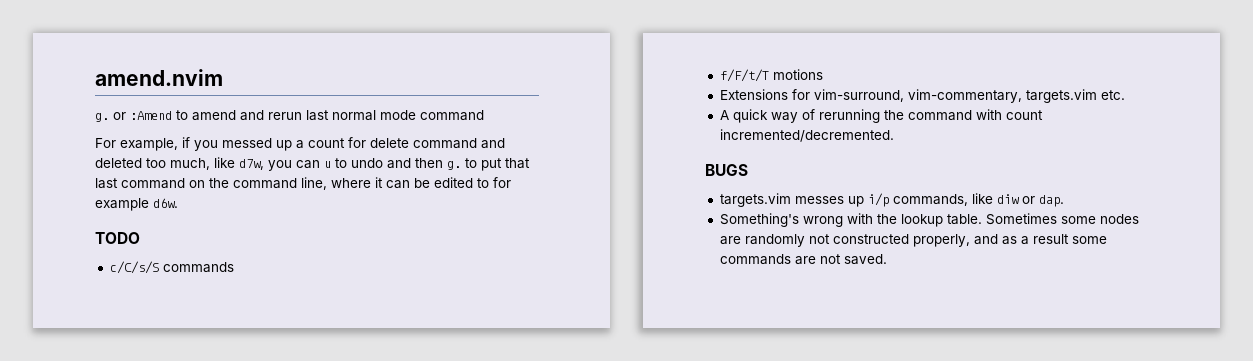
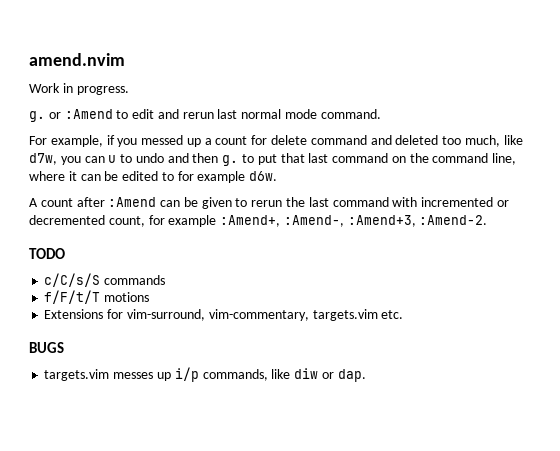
+ Work in progress.
- g. or :Amend to amend and rerun last normal mode command
+ g. or :Amend to edit and rerun last normal mode command.
+ A count after :Amend can be given to rerun the last command with incremented or decremented count, for example :Amend+, :Amend-, :Amend+3, :Amend-2.
- A quick way of rerunning the command with count incremented/decremented.
- Something's wrong with the lookup table. Sometimes some nodes are randomly not constructed properly, and as a result some commands are not saved.

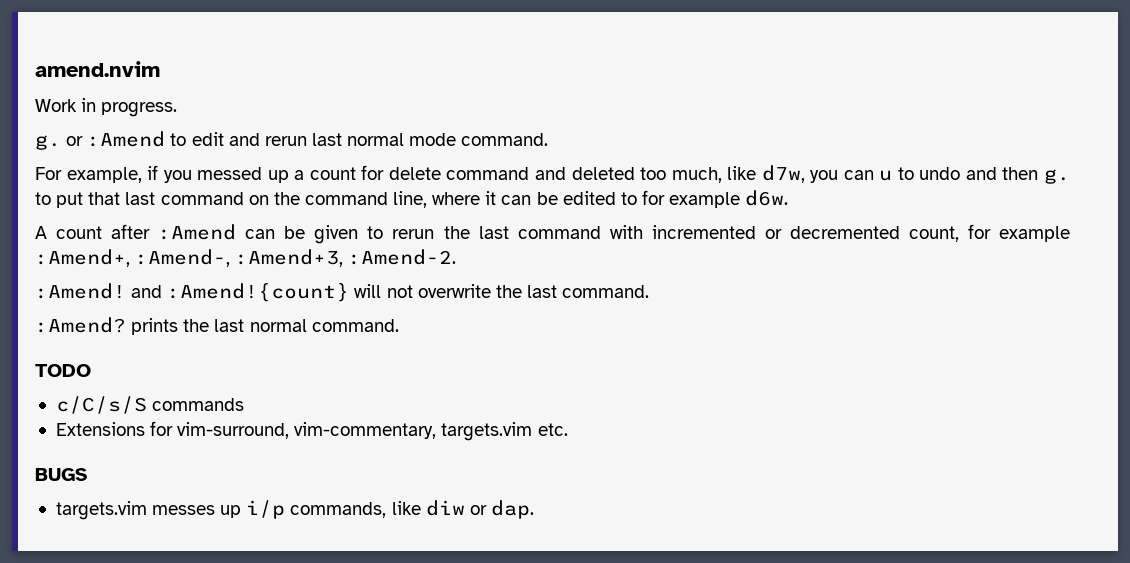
+ :Amend! and :Amend!{count} will not overwrite the last command.
+ :Amend? prints the last normal command.
- f/F/t/T motions

